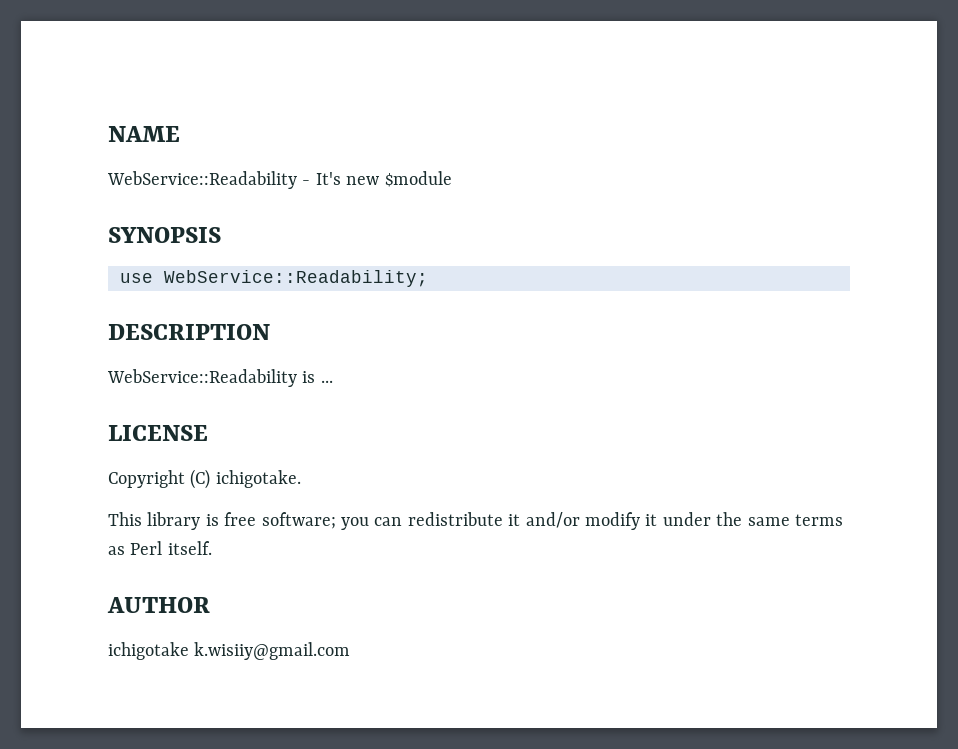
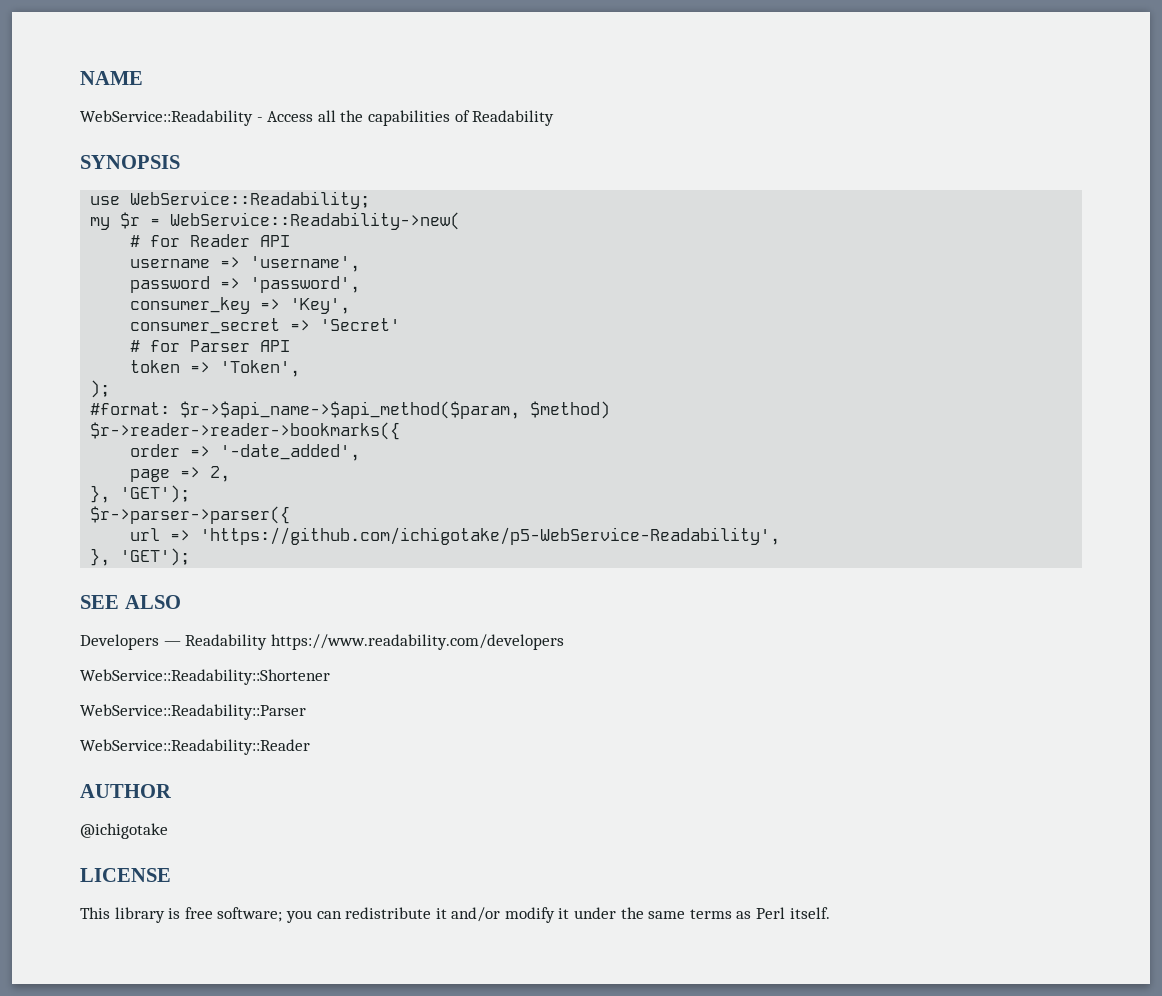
- WebService::Readability - It's new $module
+ WebService::Readability - Access all the capabilities of Readability
  SYNOPSIS
  use WebService::Readability;
- DESCRIPTION
- WebService::Readability is ...
+ my $r = WebService::Readability->new(
+ # for Reader API
+ username => 'username',
+ password => 'password',
+ consumer_key => 'Key',
+ consumer_secret => 'Secret'
+ # for Parser API
+ token => 'Token',
+ );
+ #format: $r->$api_name->$api_method($param, $method)
+ $r->reader->reader->bookmarks({
+ order => '-date_added',
+ page => 2,
+ }, 'GET');
+ $r->parser->parser({
+ url => 'https://github.com/ichigotake/p5-WebService-Readability',
+ }, 'GET');
+ SEE ALSO
+ Developers — Readability https://www.readability.com/developers
+ WebService::Readability::Shortener
+ WebService::Readability::Parser
+ WebService::Readability::Reader
+ AUTHOR
+ @ichigotake
  LICENSE
- Copyright (C) ichigotake.
- AUTHOR
- ichigotake k.wisiiy@gmail.com

